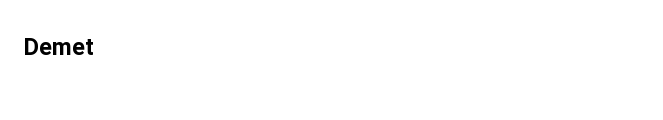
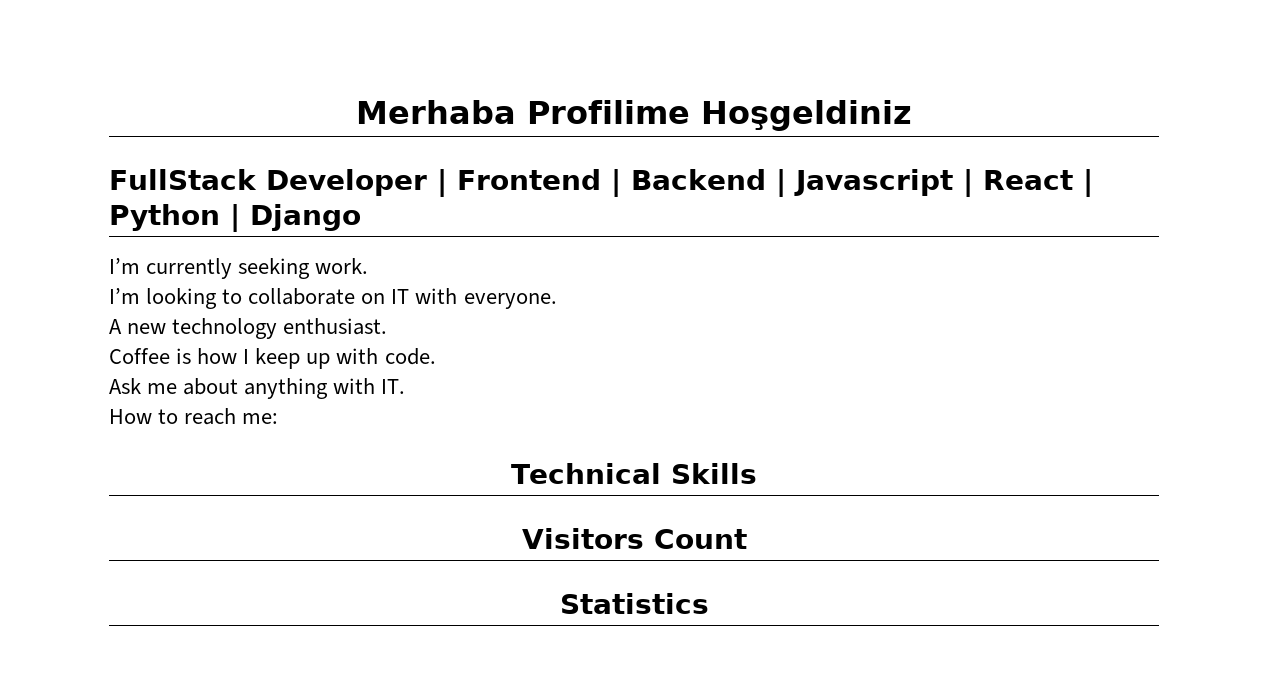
- Demet
+ Merhaba Profilime Hoşgeldiniz
+ FullStack Developer | Frontend | Backend | Javascript | React | Python | Django
+ I’m currently seeking work.
+ I’m looking to collaborate on IT with everyone.
+ A new technology enthusiast.
+ Coffee is how I keep up with code.
+ Ask me about anything with IT.
+ How to reach me:
+ Technical Skills
+ Visitors Count
+ Statistics

